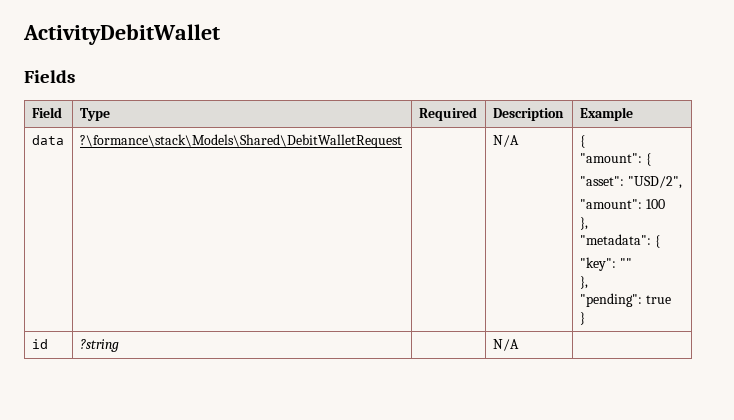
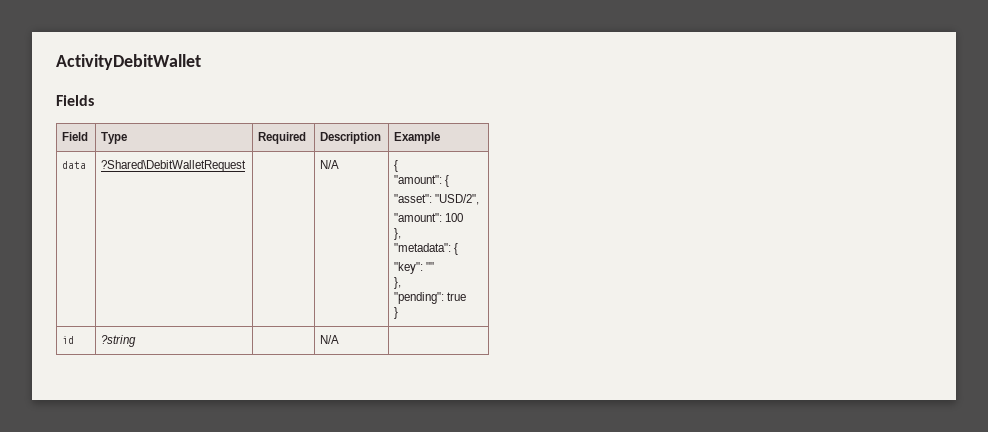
- data | ?\formance\stack\Models\Shared\DebitWalletRequest | | N/A | {
+ data | ?Shared\DebitWalletRequest | | N/A | {

